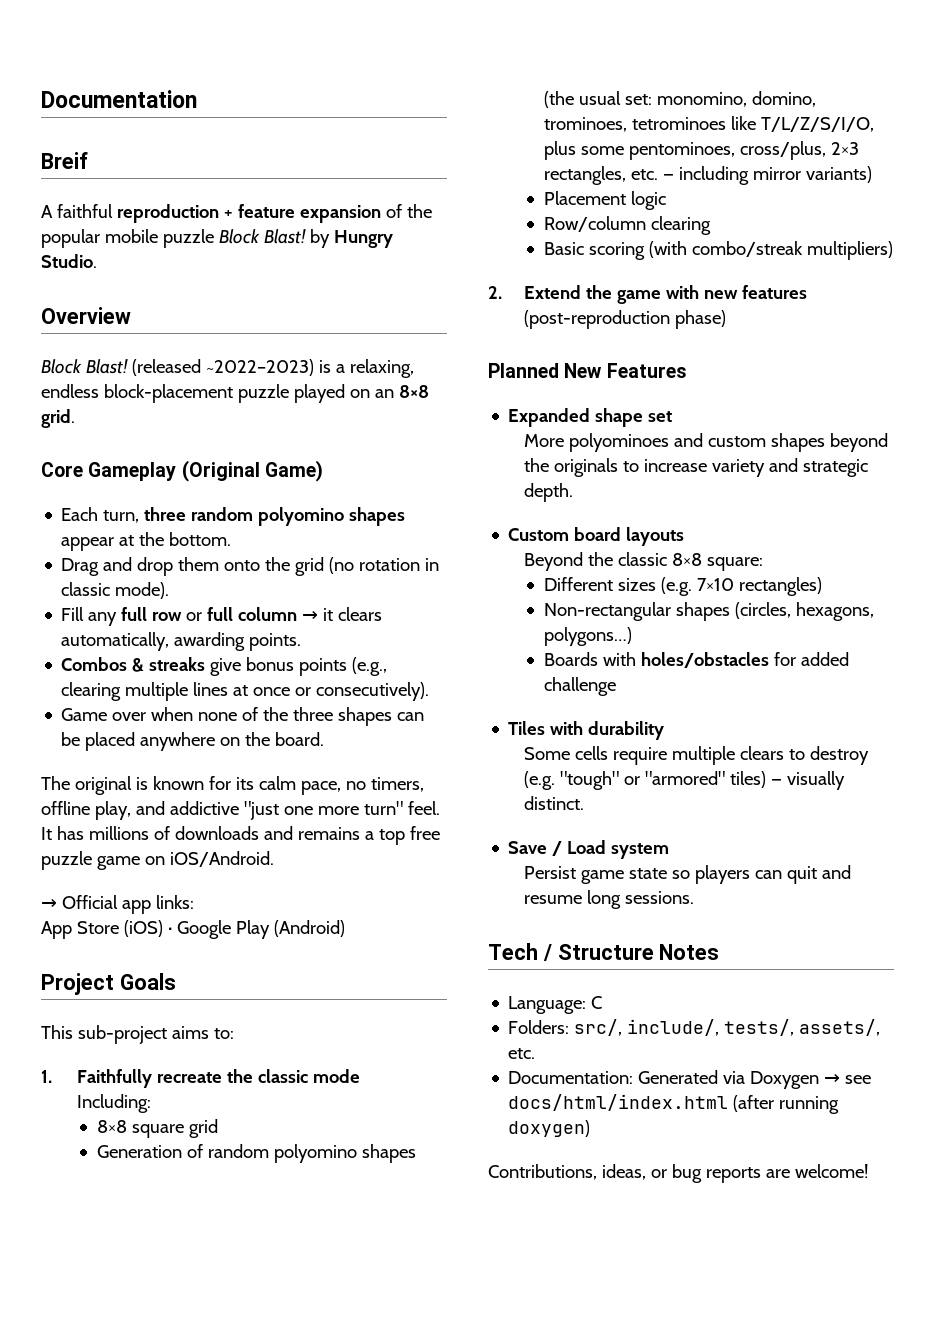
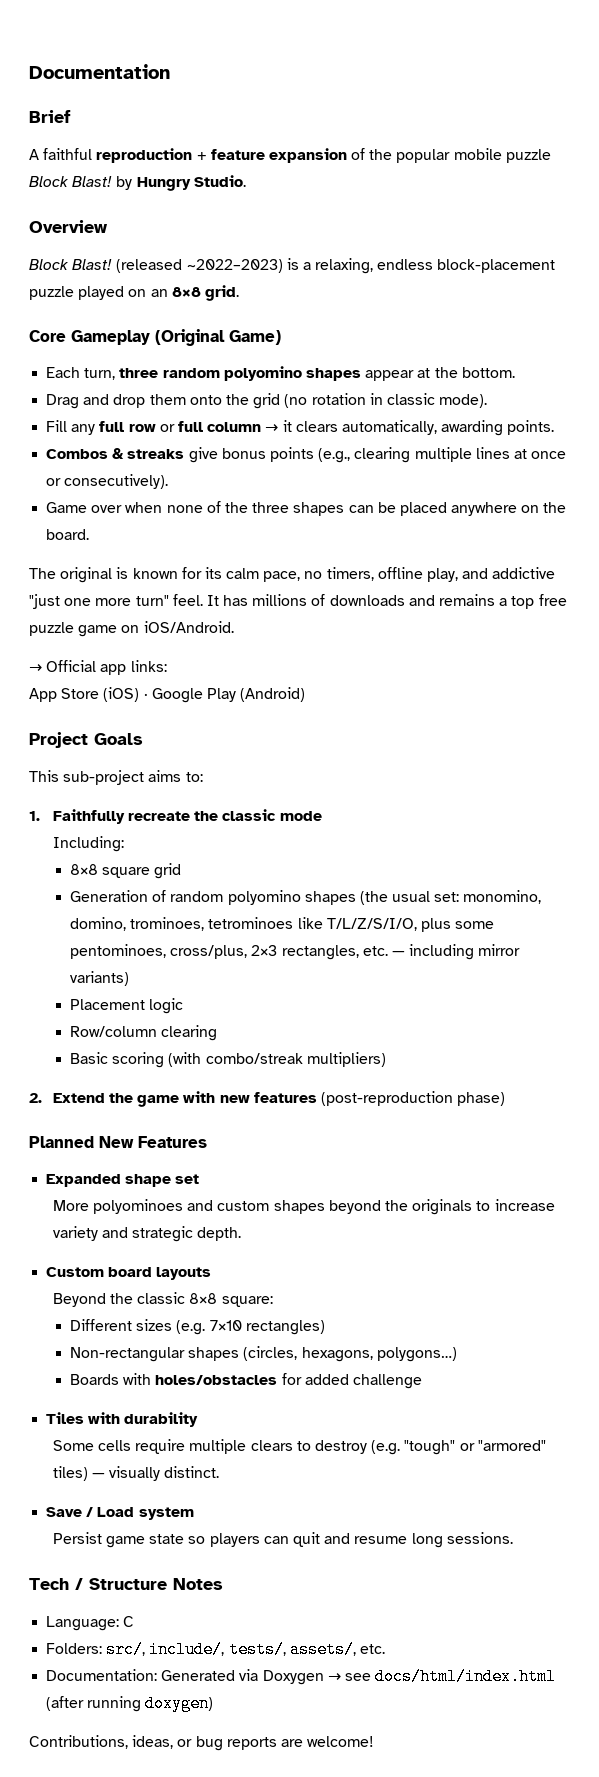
- Breif
+ Brief

